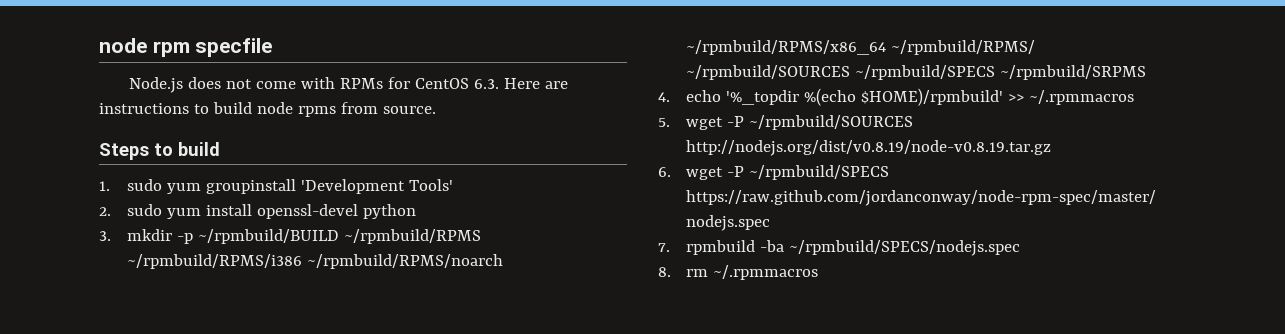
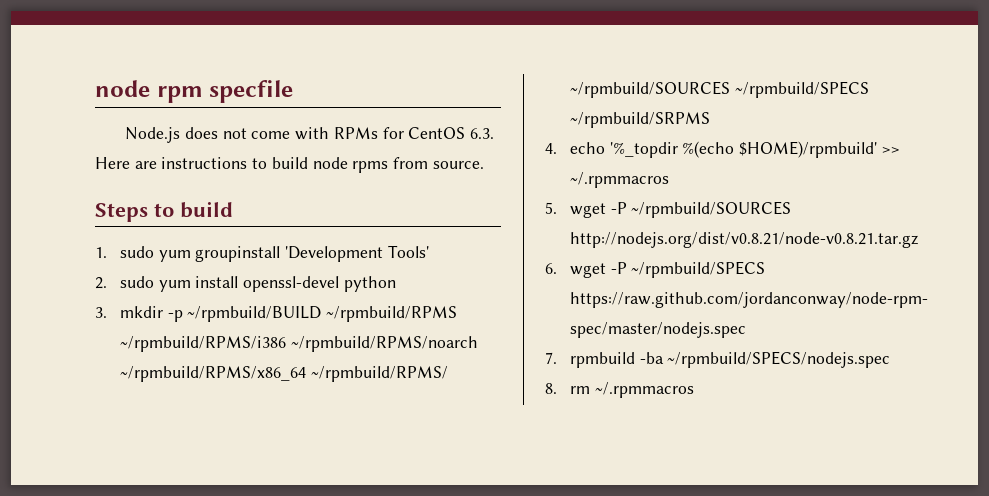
- 5. wget -P ~/rpmbuild/SOURCES http://nodejs.org/dist/v0.8.19/node-v0.8.19.tar.gz
+ 5. wget -P ~/rpmbuild/SOURCES http://nodejs.org/dist/v0.8.21/node-v0.8.21.tar.gz

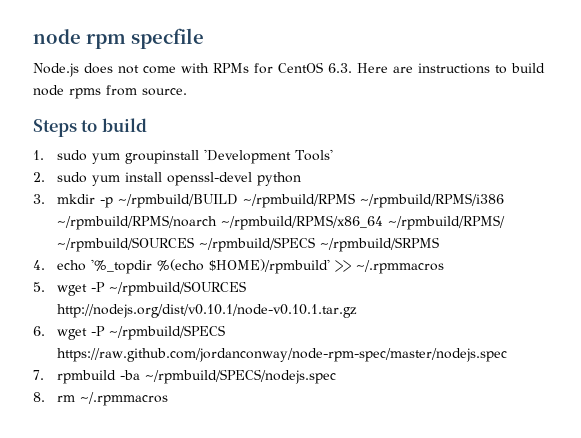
- 5. wget -P ~/rpmbuild/SOURCES http://nodejs.org/dist/v0.8.21/node-v0.8.21.tar.gz
+ 5. wget -P ~/rpmbuild/SOURCES http://nodejs.org/dist/v0.10.1/node-v0.10.1.tar.gz

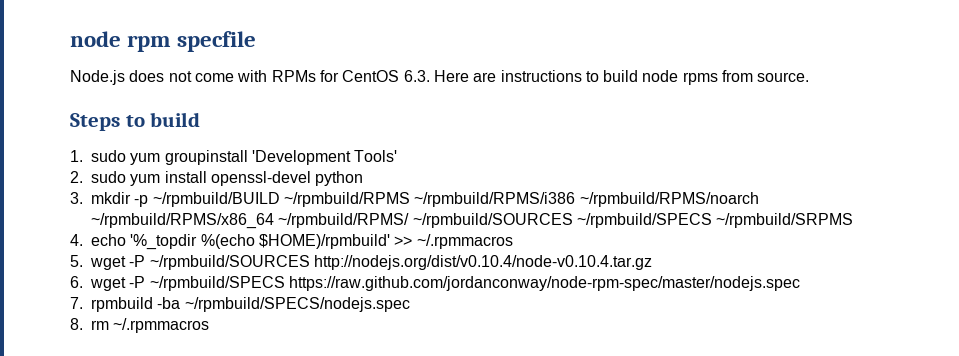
- 5. wget -P ~/rpmbuild/SOURCES http://nodejs.org/dist/v0.10.1/node-v0.10.1.tar.gz
+ 5. wget -P ~/rpmbuild/SOURCES http://nodejs.org/dist/v0.10.4/node-v0.10.4.tar.gz

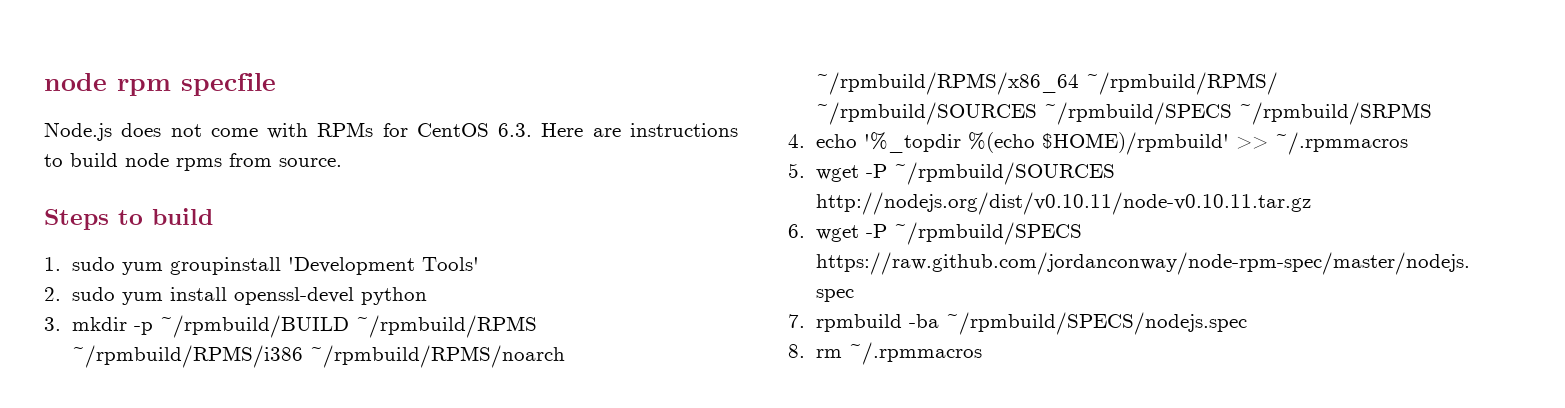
- 5. wget -P ~/rpmbuild/SOURCES http://nodejs.org/dist/v0.10.4/node-v0.10.4.tar.gz
+ 5. wget -P ~/rpmbuild/SOURCES http://nodejs.org/dist/v0.10.11/node-v0.10.11.tar.gz

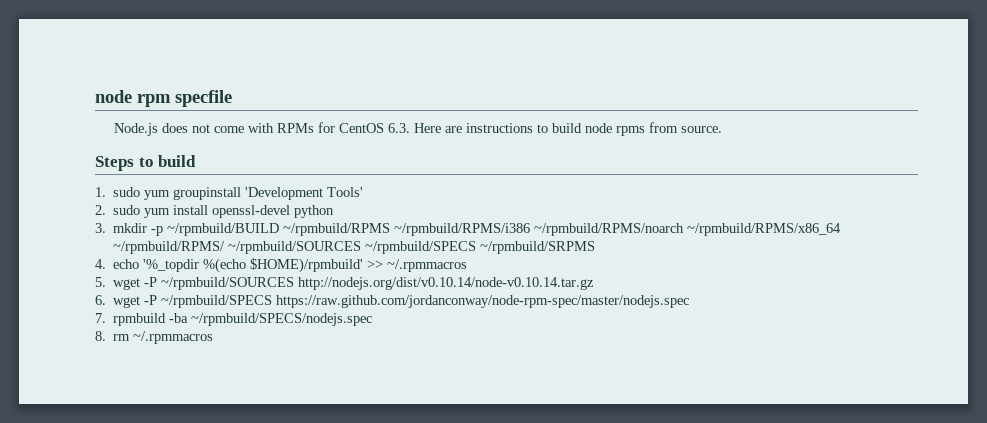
- 5. wget -P ~/rpmbuild/SOURCES http://nodejs.org/dist/v0.10.11/node-v0.10.11.tar.gz
+ 5. wget -P ~/rpmbuild/SOURCES http://nodejs.org/dist/v0.10.14/node-v0.10.14.tar.gz

